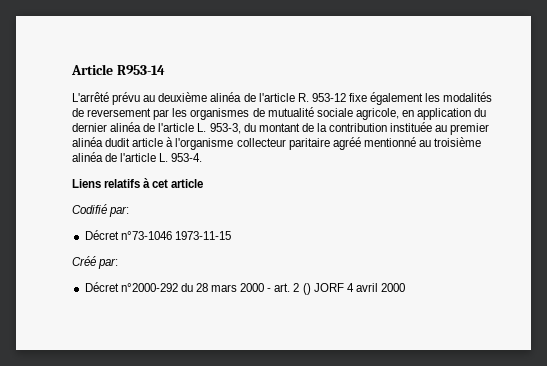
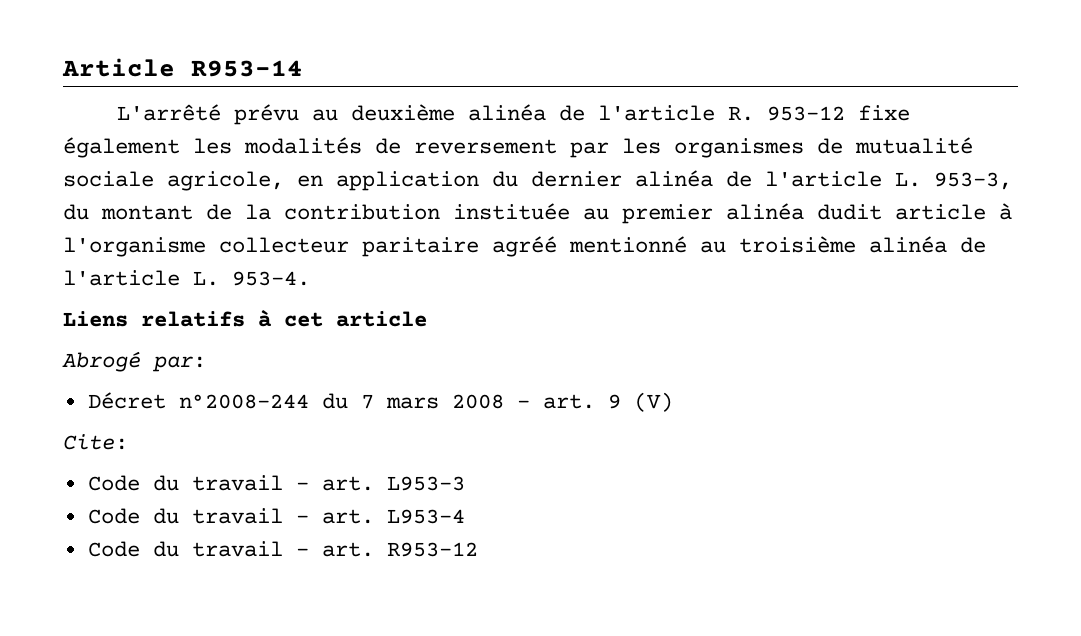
- Codifié par:
- Décret n°73-1046 1973-11-15
- Créé par:
- Décret n°2000-292 du 28 mars 2000 - art. 2 () JORF 4 avril 2000
+ Abrogé par:
+ Décret n°2008-244 du 7 mars 2008 - art. 9 (V)
+ Cite:
+ Code du travail - art. L953-3
+ Code du travail - art. L953-4
+ Code du travail - art. R953-12

